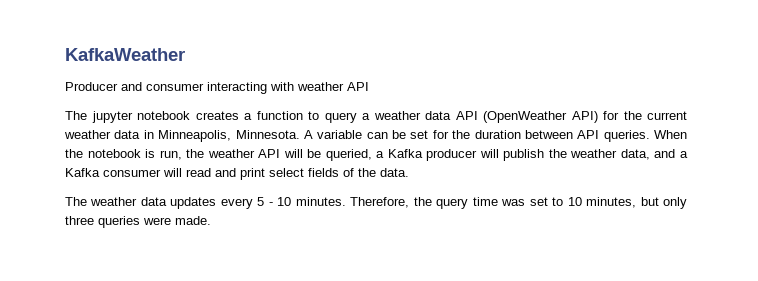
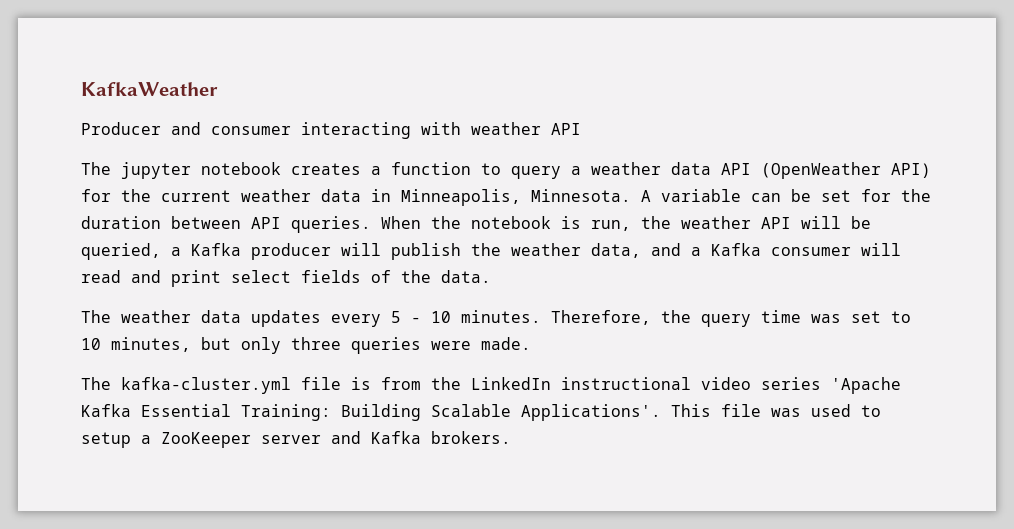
+ The kafka-cluster.yml file is from the LinkedIn instructional video series 'Apache Kafka Essential Training: Building Scalable Applications'. This file was used to setup a ZooKeeper server and Kafka brokers.

